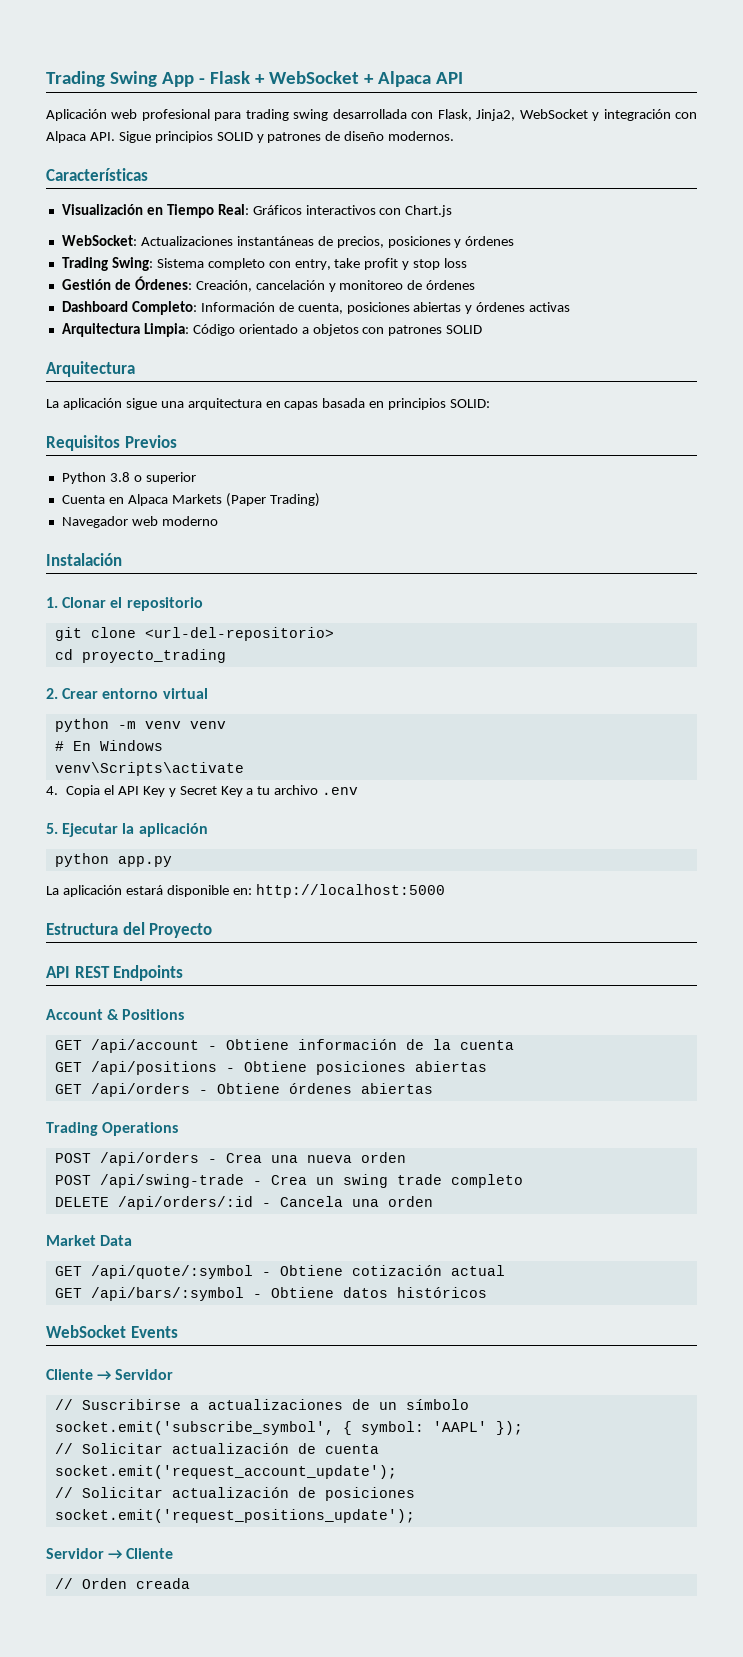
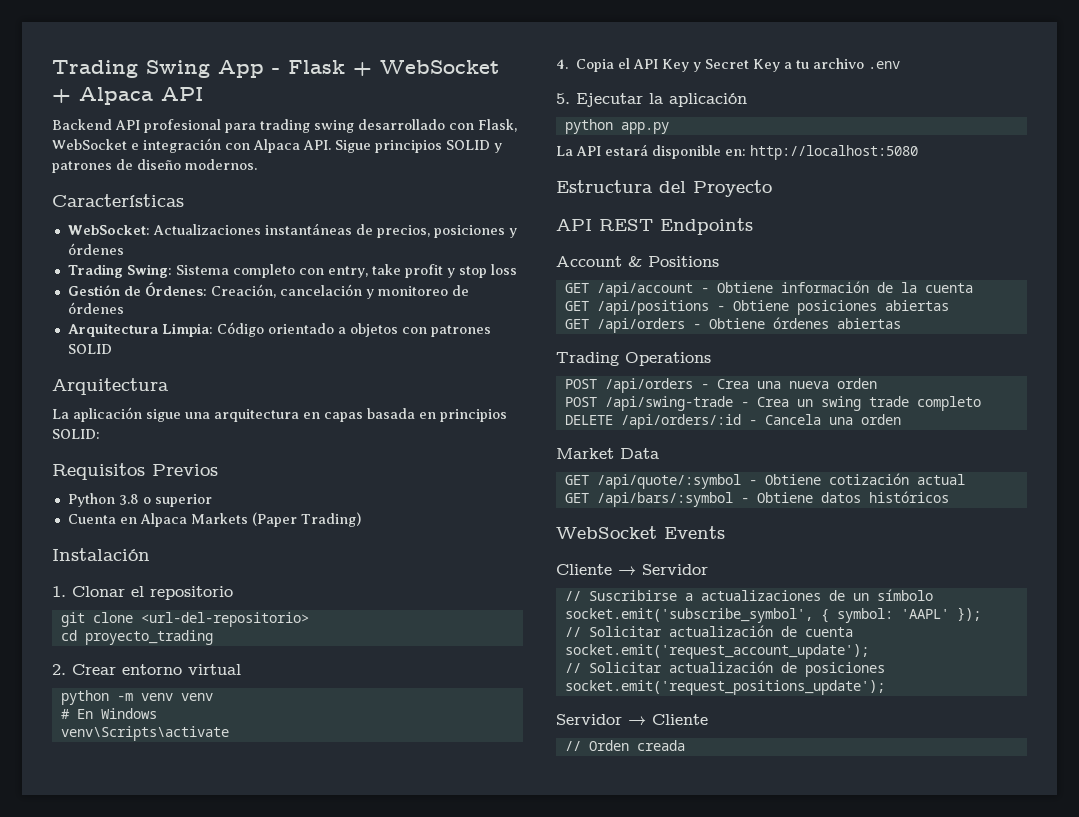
- Aplicación web profesional para trading swing desarrollada con Flask, Jinja2, WebSocket y integración con Alpaca API. Sigue principios SOLID y patrones de diseño modernos.
+ Backend API profesional para trading swing desarrollado con Flask, WebSocket e integración con Alpaca API. Sigue principios SOLID y patrones de diseño modernos.
- Visualización en Tiempo Real: Gráficos interactivos con Chart.js
- Dashboard Completo: Información de cuenta, posiciones abiertas y órdenes activas
- Navegador web moderno
- La aplicación estará disponible en: http://localhost:5000
+ La API estará disponible en: http://localhost:5080

